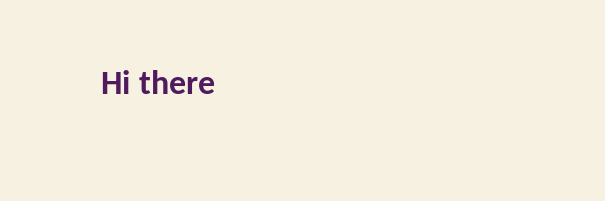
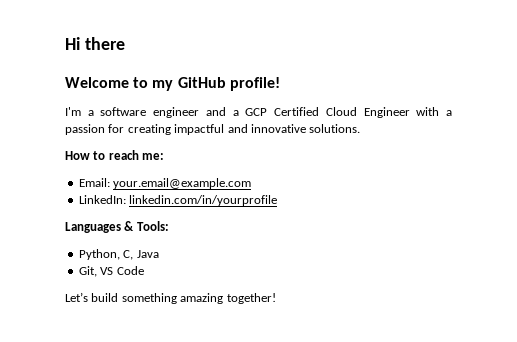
+ Welcome to my GitHub profile!
+ I'm a software engineer and a GCP Certified Cloud Engineer with a passion for creating impactful and innovative solutions.
+ How to reach me:
+ Email: your.email@example.com
+ LinkedIn: linkedin.com/in/yourprofile
+ Languages & Tools:
+ Python, C, Java
+ Git, VS Code
+ Let’s build something amazing together!

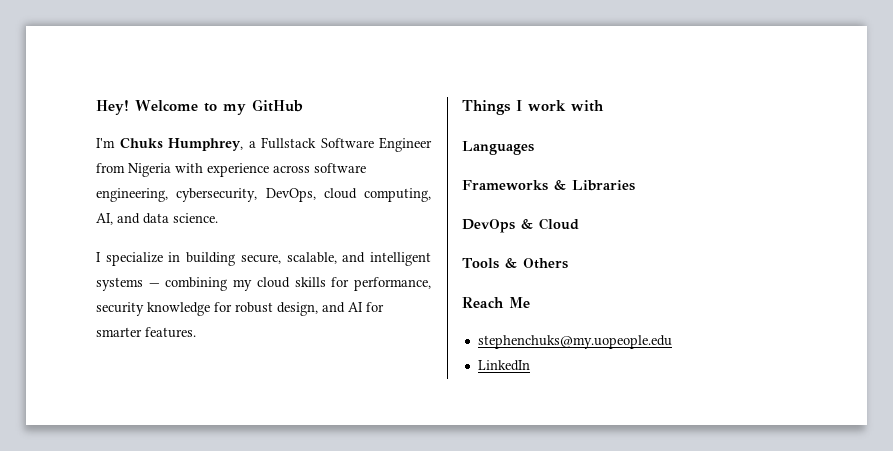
- Hi there
- Welcome to my GitHub profile!
+ Hey! Welcome to my GitHub
- I'm a software engineer and a GCP Certified Cloud Engineer with a passion for creating impactful and innovative solutions.
- How to reach me:
- Email: your.email@example.com
- LinkedIn: linkedin.com/in/yourprofile
- Languages & Tools:
- Python, C, Java
- Git, VS Code
- Let’s build something amazing together!
+ I'm Chuks Humphrey, a Fullstack Software Engineer from Nigeria with experience across software engineering, cybersecurity, DevOps, cloud computing, AI, and data science.
+ I specialize in building secure, scalable, and intelligent systems — combining my cloud skills for performance, security knowledge for robust design, and AI for smarter features.
+ Things I work with
+ Languages
+ Frameworks & Libraries
+ DevOps & Cloud
+ Tools & Others
+ Reach Me
+ stephenchuks@my.uopeople.edu
+ LinkedIn

